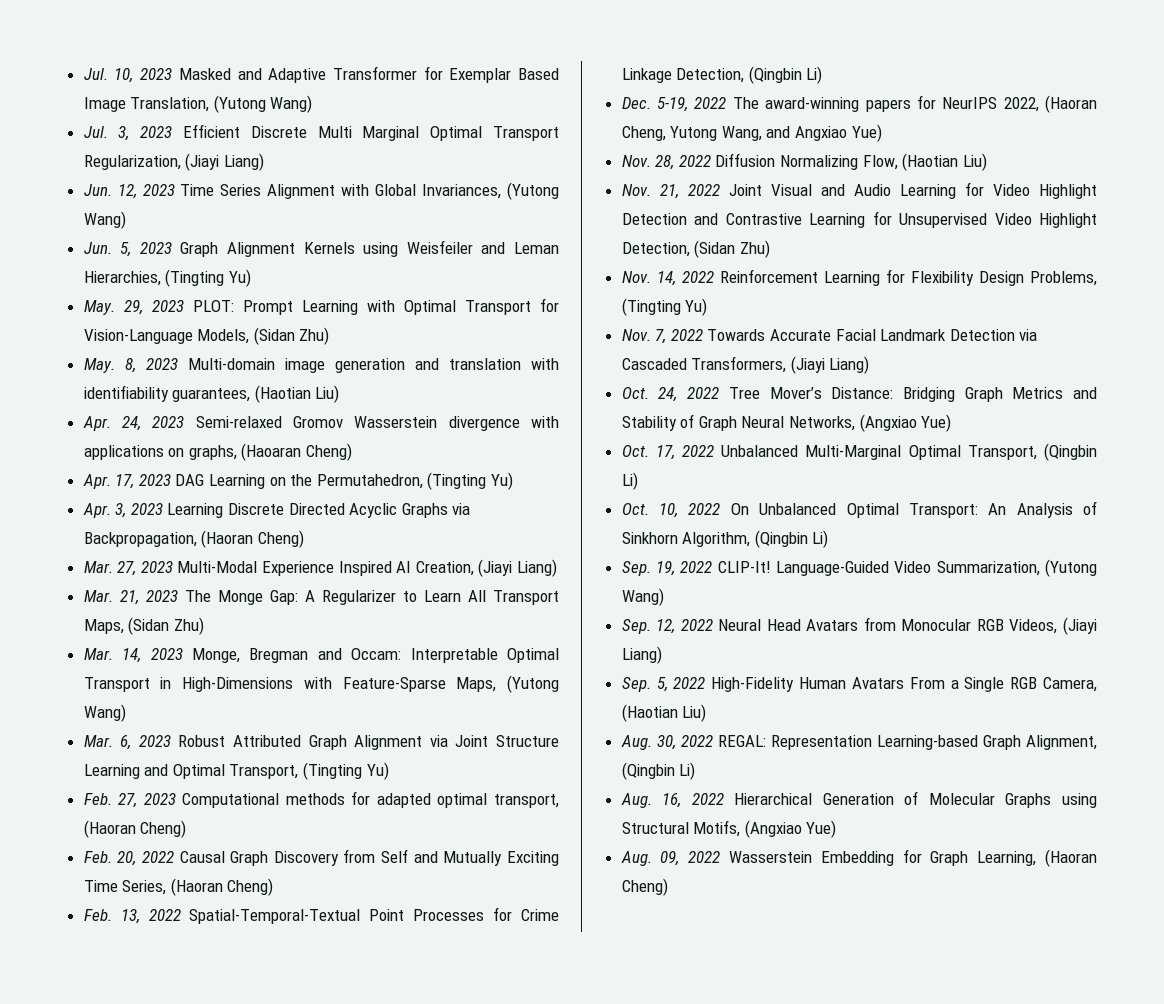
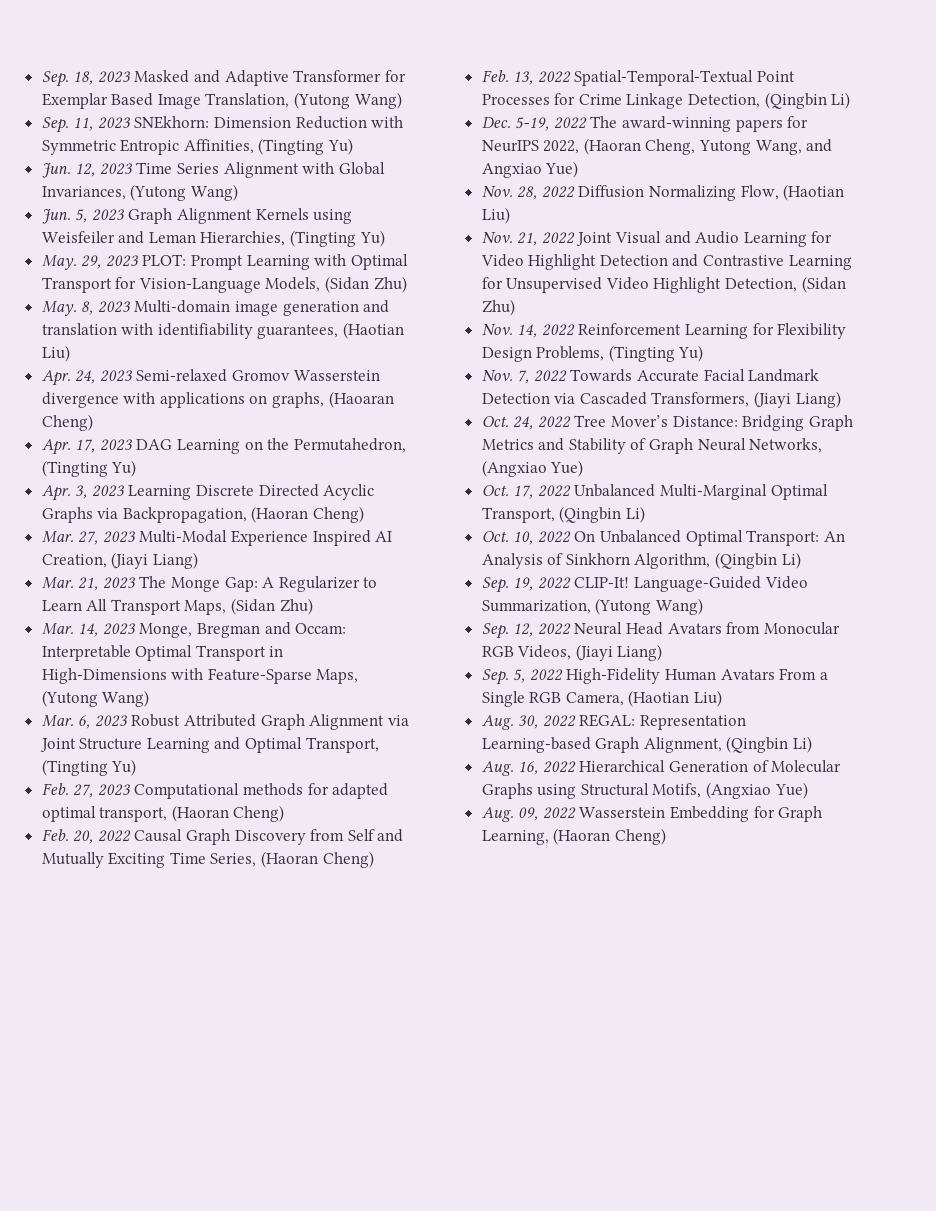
- Jul. 10, 2023 Masked and Adaptive Transformer for Exemplar Based Image Translation, (Yutong Wang)
+ Sep. 18, 2023 Masked and Adaptive Transformer for Exemplar Based Image Translation, (Yutong Wang)
- Jul. 3, 2023 Efficient Discrete Multi Marginal Optimal Transport Regularization, (Jiayi Liang)
+ Sep. 11, 2023 SNEkhorn: Dimension Reduction with Symmetric Entropic Affinities, (Tingting Yu)

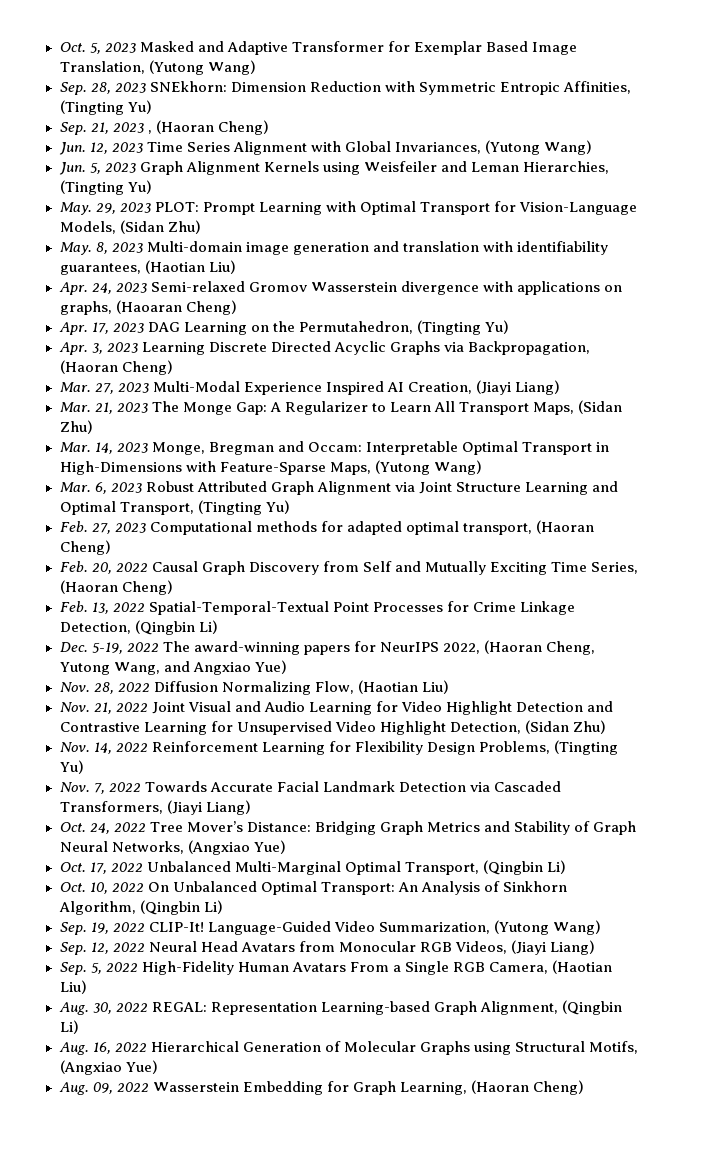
- Sep. 18, 2023 Masked and Adaptive Transformer for Exemplar Based Image Translation, (Yutong Wang)
+ Oct. 5, 2023 Masked and Adaptive Transformer for Exemplar Based Image Translation, (Yutong Wang)
- Sep. 11, 2023 SNEkhorn: Dimension Reduction with Symmetric Entropic Affinities, (Tingting Yu)
+ Sep. 28, 2023 SNEkhorn: Dimension Reduction with Symmetric Entropic Affinities, (Tingting Yu)
+ Sep. 21, 2023 , (Haoran Cheng)

